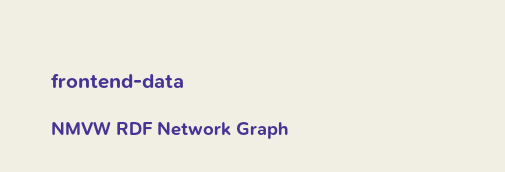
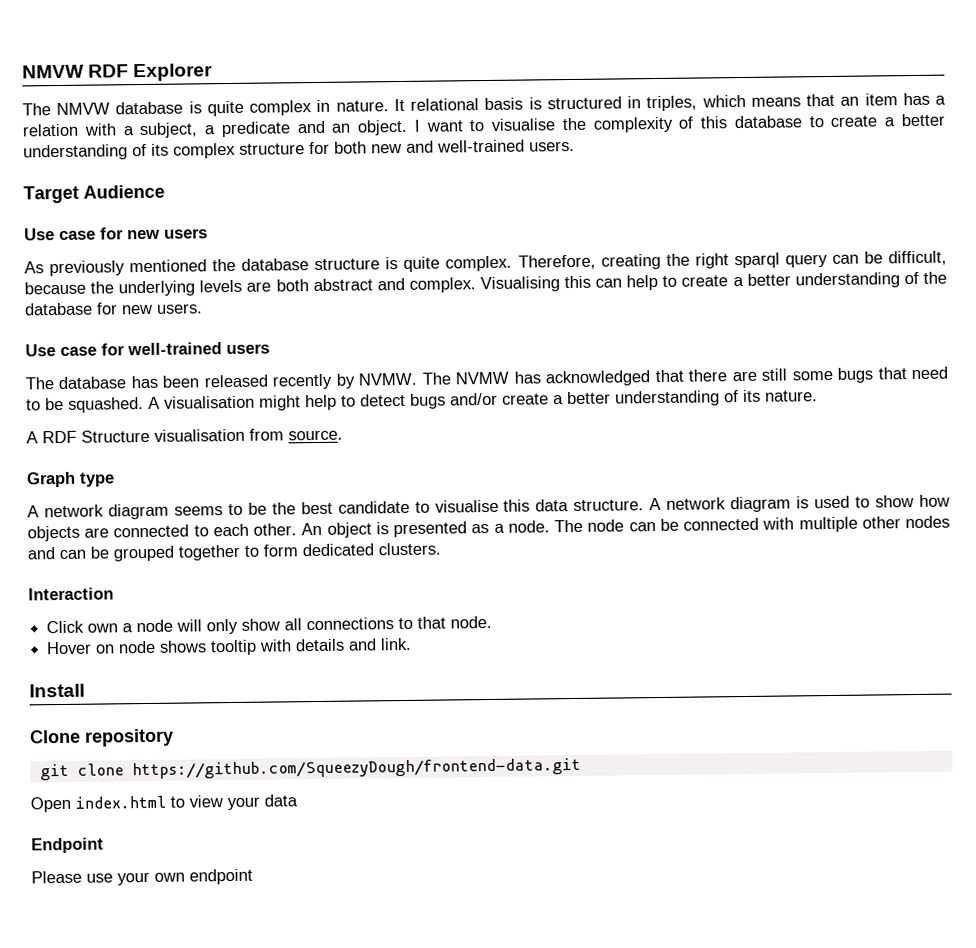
- frontend-data
- NMVW RDF Network Graph
+ NMVW RDF Explorer
+ The NMVW database is quite complex in nature. It relational basis is structured in triples, which means that an item has a relation with a subject, a predicate and an object. I want to visualise the complexity of this database to create a better understanding of its complex structure for both new and well-trained users.
+ Target Audience
+ Use case for new users
+ As previously mentioned the database structure is quite complex. Therefore, creating the right sparql query can be difficult, because the underlying levels are both abstract and complex. Visualising this can help to create a better understanding of the database for new users.
+ Use case for well-trained users
+ The database has been released recently by NVMW. The NVMW has acknowledged that there are still some bugs that need to be squashed. A visualisation might help to detect bugs and/or create a better understanding of its nature.
+ A RDF Structure visualisation from source.
+ Graph type
+ A network diagram seems to be the best candidate to visualise this data structure. A network diagram is used to show how objects are connected to each other. An object is presented as a node. The node can be connected with multiple other nodes and can be grouped together to form dedicated clusters.
+ Interaction
+ Click own a node will only show all connections to that node.
+ Hover on node shows tooltip with details and link.
+ Install
+ Clone repository
+ git clone https://github.com/SqueezyDough/frontend-data.git
+ Open index.html to view your data
+ Endpoint
+ Please use your own endpoint

